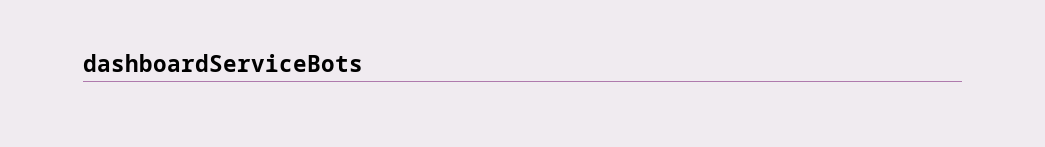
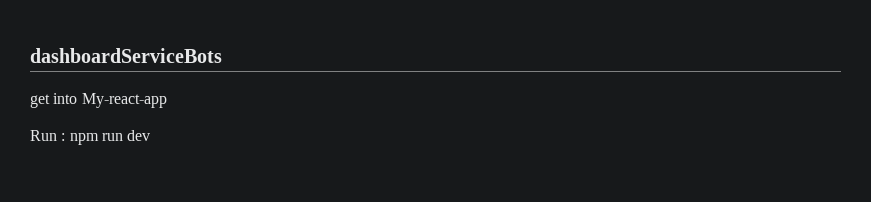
+ get into My-react-app
+ Run : npm run dev

